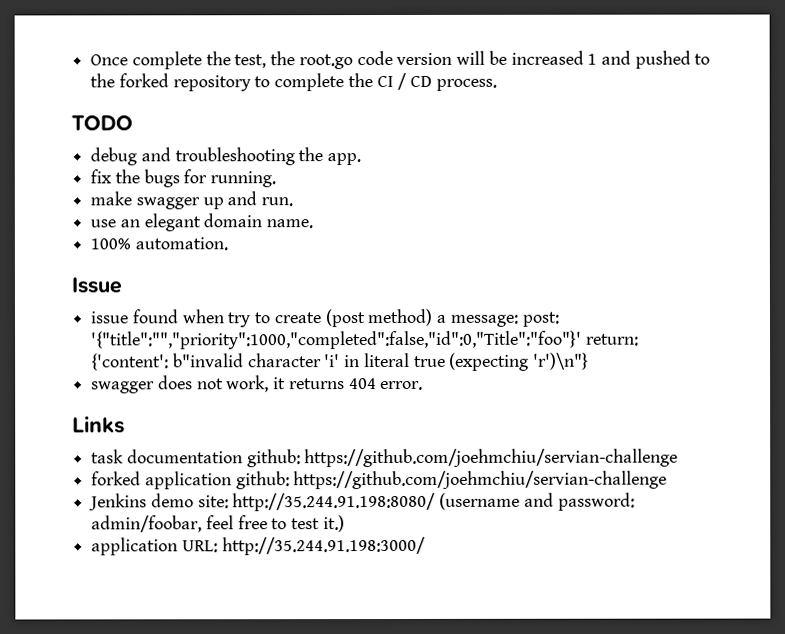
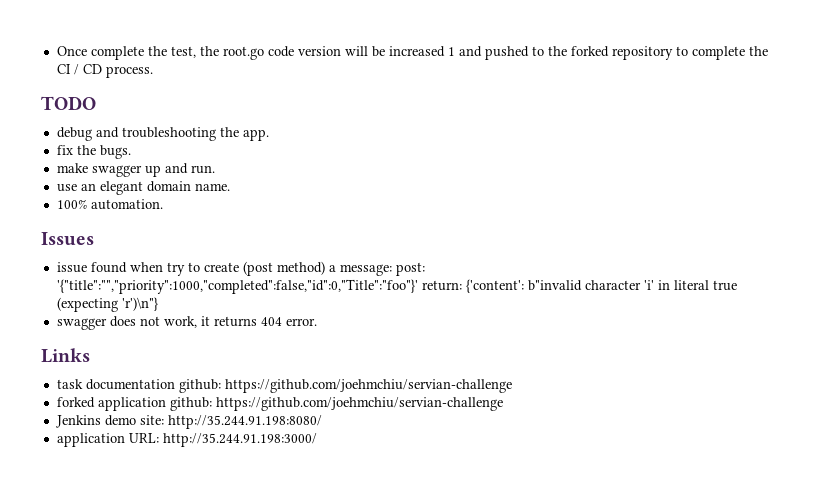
- fix the bugs for running.
+ fix the bugs.
- Issue
+ Issues
- Jenkins demo site: http://35.244.91.198:8080/ (username and password: admin/foobar, feel free to test it.)
+ Jenkins demo site: http://35.244.91.198:8080/

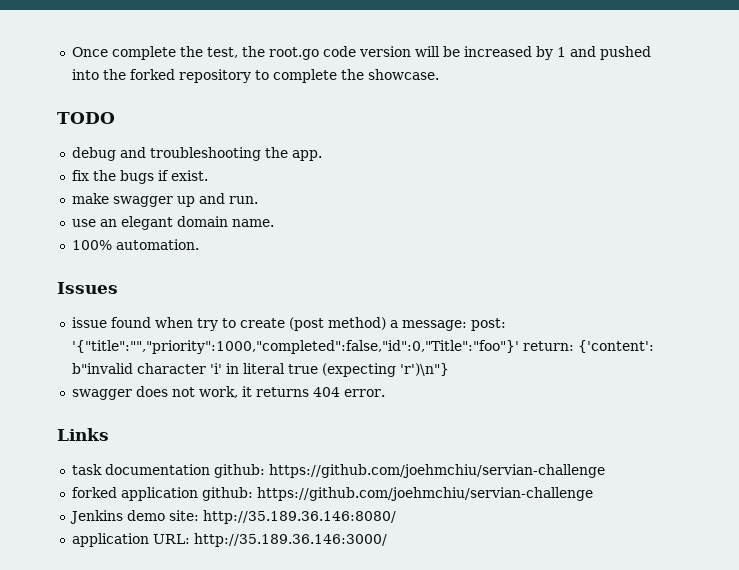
- Once complete the test, the root.go code version will be increased 1 and pushed to the forked repository to complete the CI / CD process.
+ Once complete the test, the root.go code version will be increased by 1 and pushed into the forked repository to complete the showcase.
- fix the bugs.
+ fix the bugs if exist.
- Jenkins demo site: http://35.244.91.198:8080/
+ Jenkins demo site: http://35.189.36.146:8080/
- application URL: http://35.244.91.198:3000/
+ application URL: http://35.189.36.146:3000/

